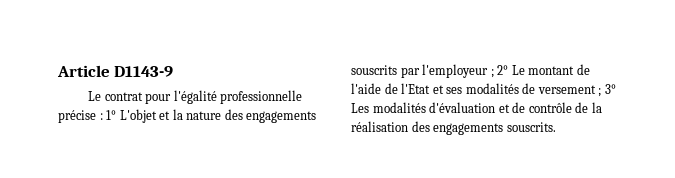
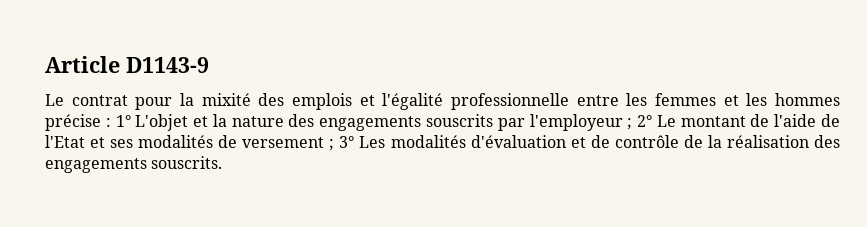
- Le contrat pour l'égalité professionnelle précise : 1° L'objet et la nature des engagements souscrits par l'employeur ; 2° Le montant de l'aide de l'Etat et ses modalités de versement ; 3° Les modalités d'évaluation et de contrôle de la réalisation des engagements souscrits.
+ Le contrat pour la mixité des emplois et l'égalité professionnelle entre les femmes et les hommes précise : 1° L'objet et la nature des engagements souscrits par l'employeur ; 2° Le montant de l'aide de l'Etat et ses modalités de versement ; 3° Les modalités d'évaluation et de contrôle de la réalisation des engagements souscrits.

